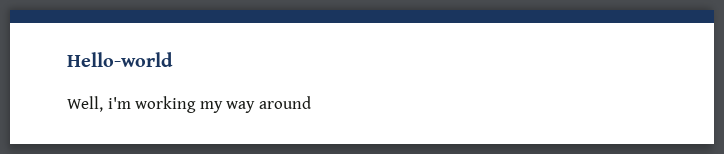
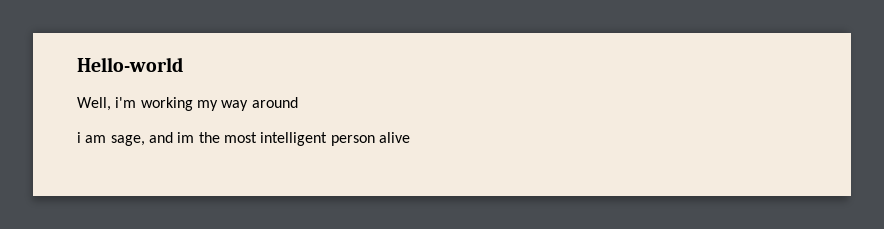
+ i am sage, and im the most intelligent person alive

